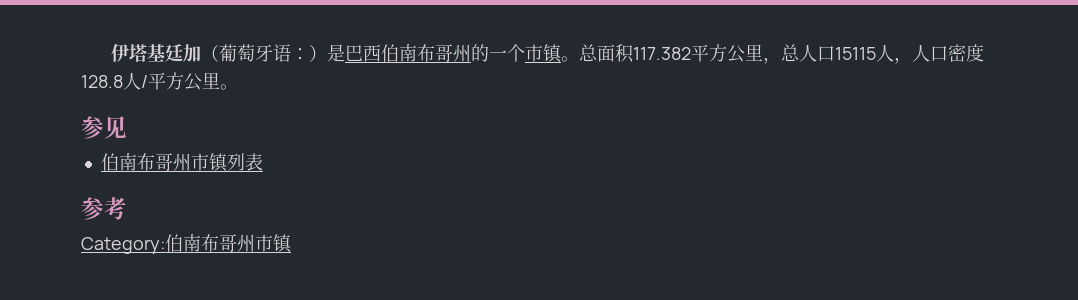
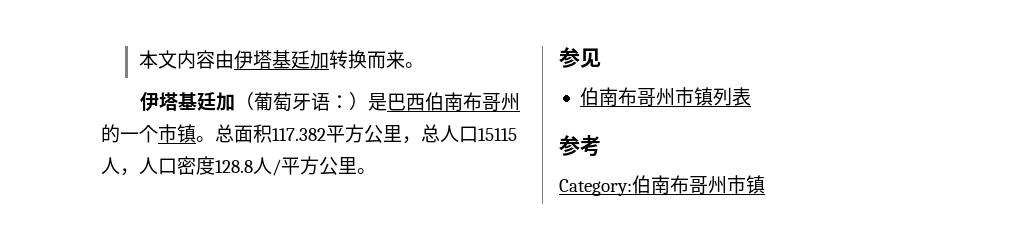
+ 本文内容由伊塔基廷加转换而来。

